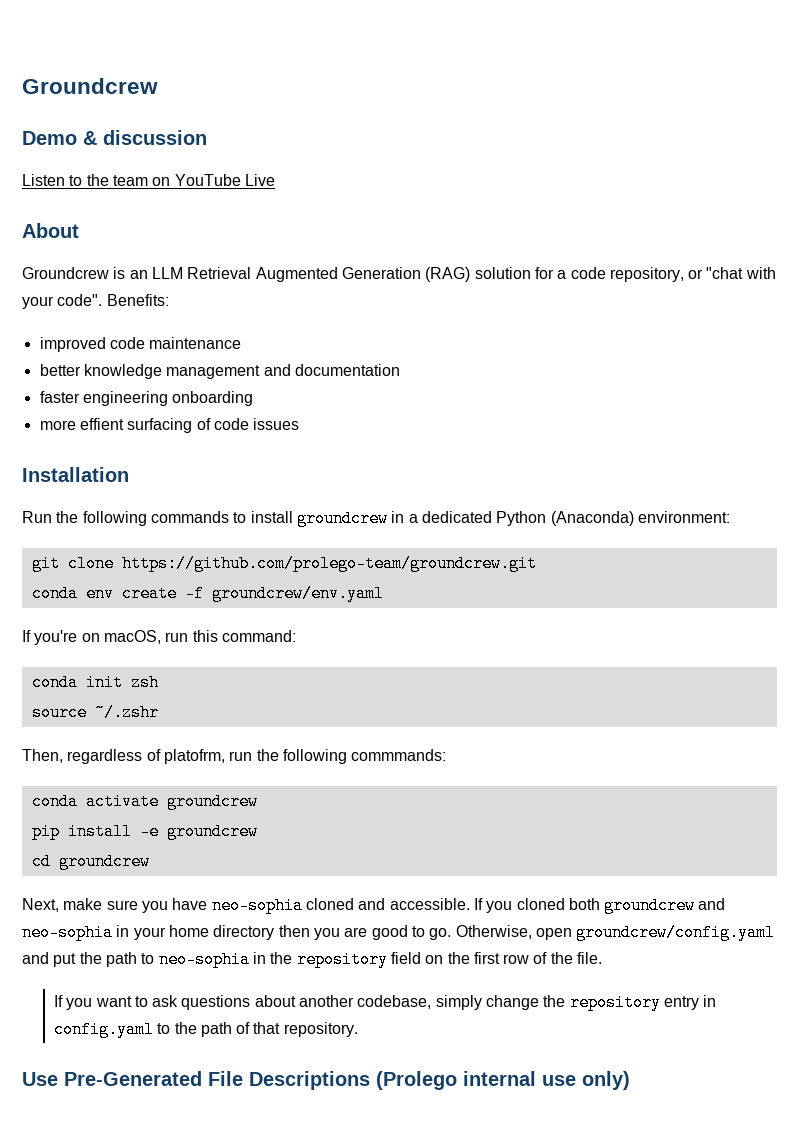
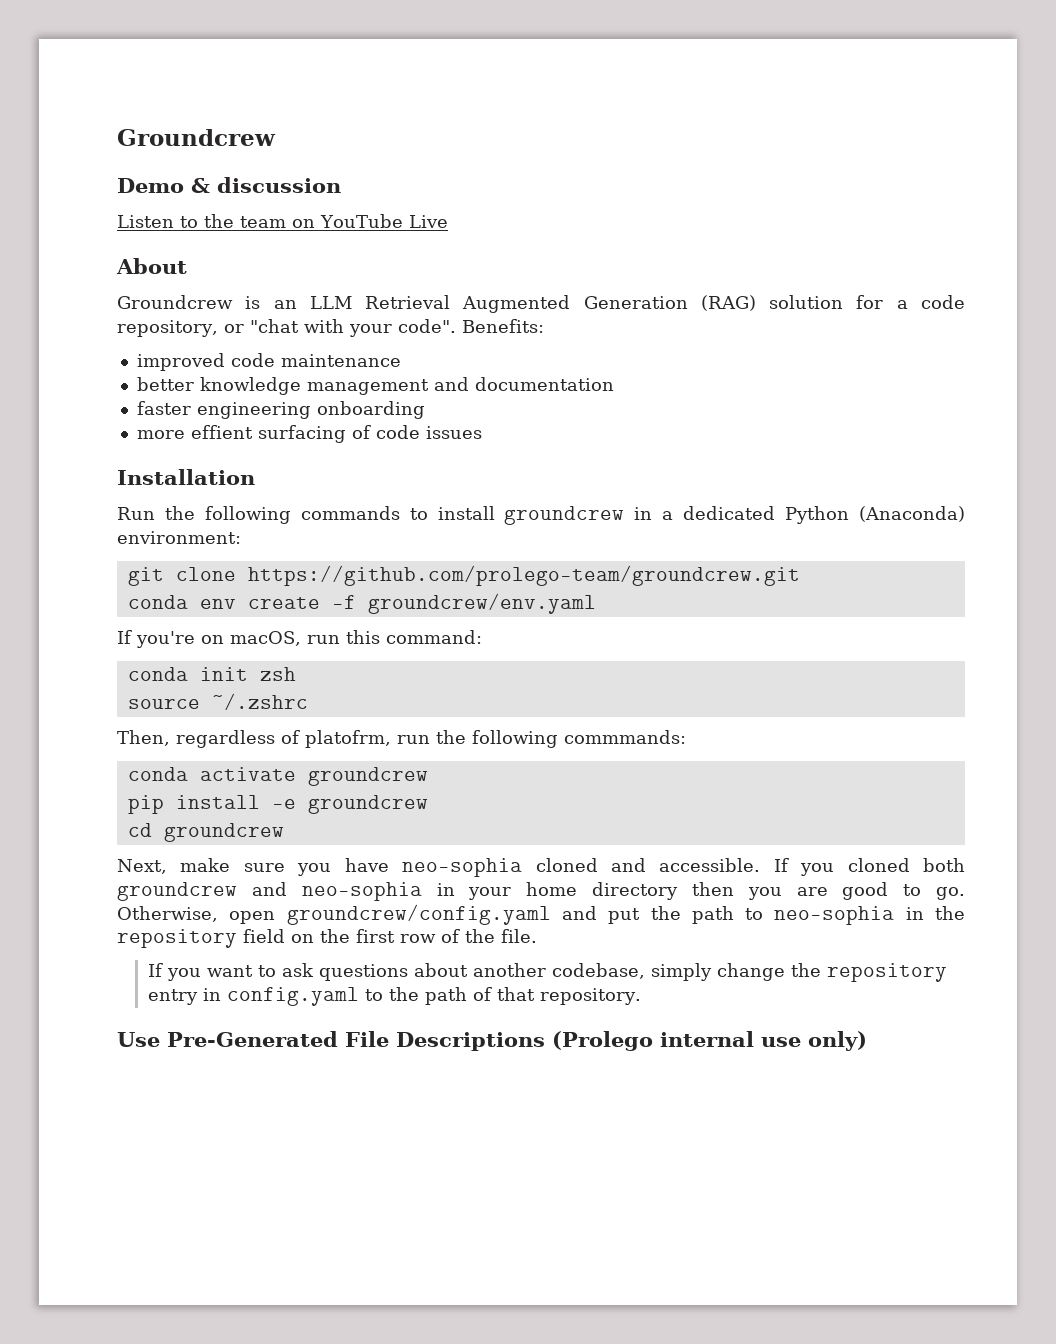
- source ~/.zshr
+ source ~/.zshrc

